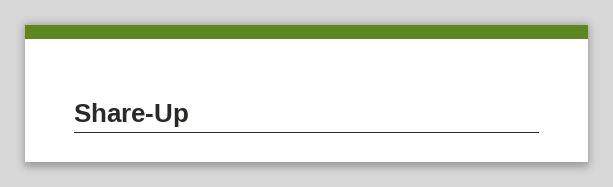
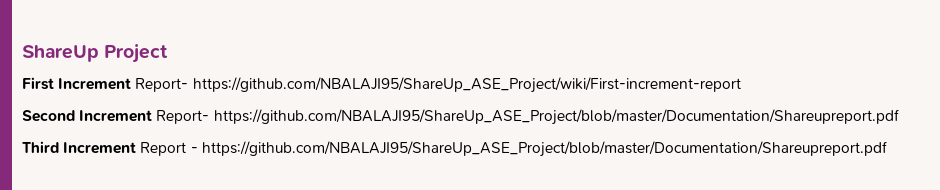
- Share-Up
+ ShareUp Project
+ First Increment Report- https://github.com/NBALAJI95/ShareUp_ASE_Project/wiki/First-increment-report
+ Second Increment Report- https://github.com/NBALAJI95/ShareUp_ASE_Project/blob/master/Documentation/Shareupreport.pdf
+ Third Increment Report - https://github.com/NBALAJI95/ShareUp_ASE_Project/blob/master/Documentation/Shareupreport.pdf

